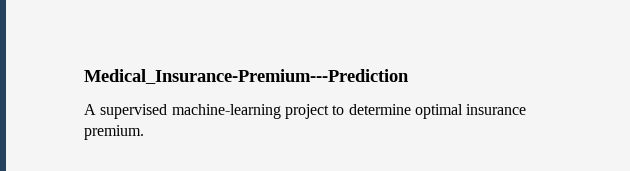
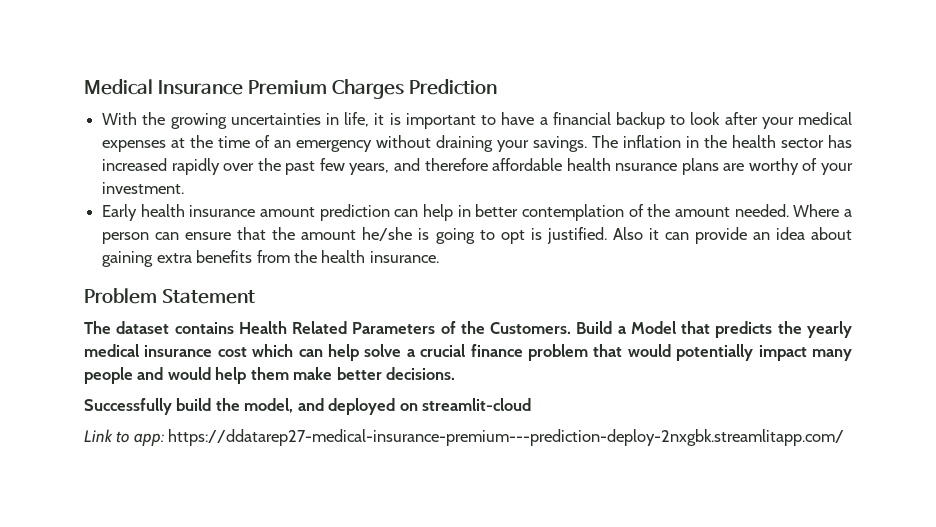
- Medical_Insurance-Premium---Prediction
- A supervised machine-learning project to determine optimal insurance premium.
+ Medical Insurance Premium Charges Prediction
+ With the growing uncertainties in life, it is important to have a financial backup to look after your medical expenses at the time of an emergency without draining your savings. The inflation in the health sector has increased rapidly over the past few years, and therefore affordable health nsurance plans are worthy of your investment.
+ Early health insurance amount prediction can help in better contemplation of the amount needed. Where a person can ensure that the amount he/she is going to opt is justified. Also it can provide an idea about gaining extra benefits from the health insurance.
+ Problem Statement
+ The dataset contains Health Related Parameters of the Customers. Build a Model that predicts the yearly medical insurance cost which can help solve a crucial finance problem that would potentially impact many people and would help them make better decisions.
+ Successfully build the model, and deployed on streamlit-cloud
+ Link to app: https://ddatarep27-medical-insurance-premium---prediction-deploy-2nxgbk.streamlitapp.com/

